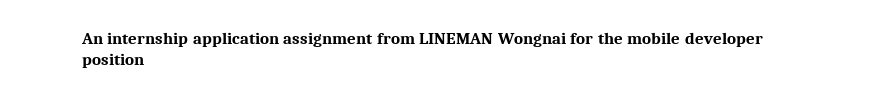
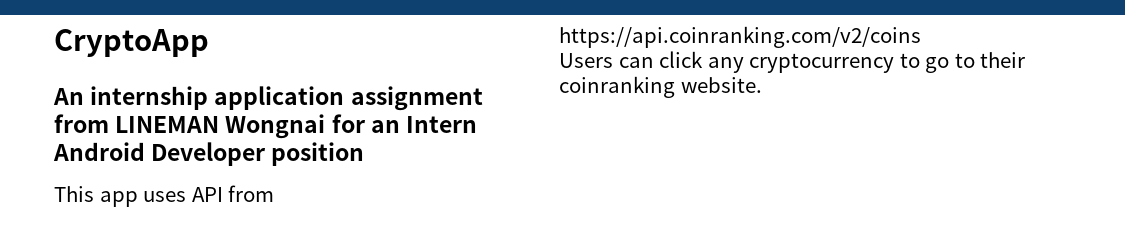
+ CryptoApp
- An internship application assignment from LINEMAN Wongnai for the mobile developer position
+ An internship application assignment from LINEMAN Wongnai for an Intern Android Developer position
+ This app uses API from https://api.coinranking.com/v2/coins
+ Users can click any cryptocurrency to go to their coinranking website.

